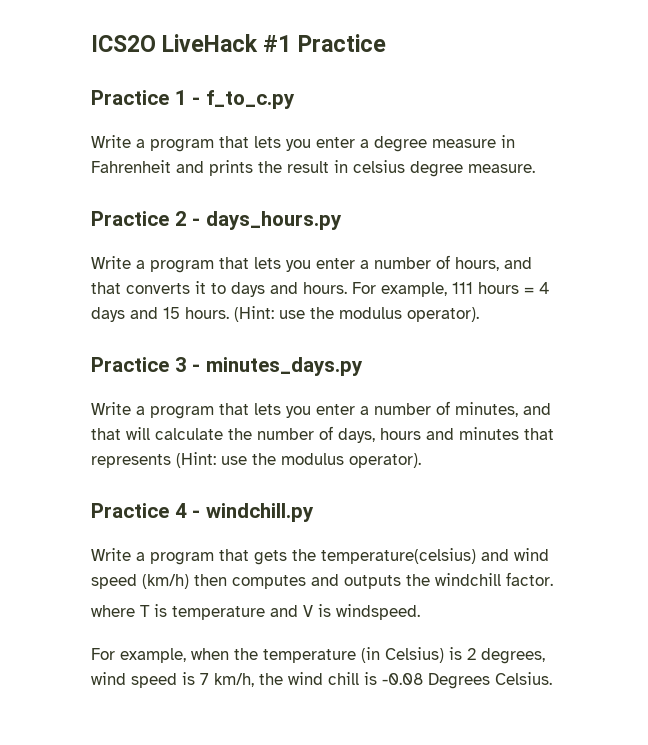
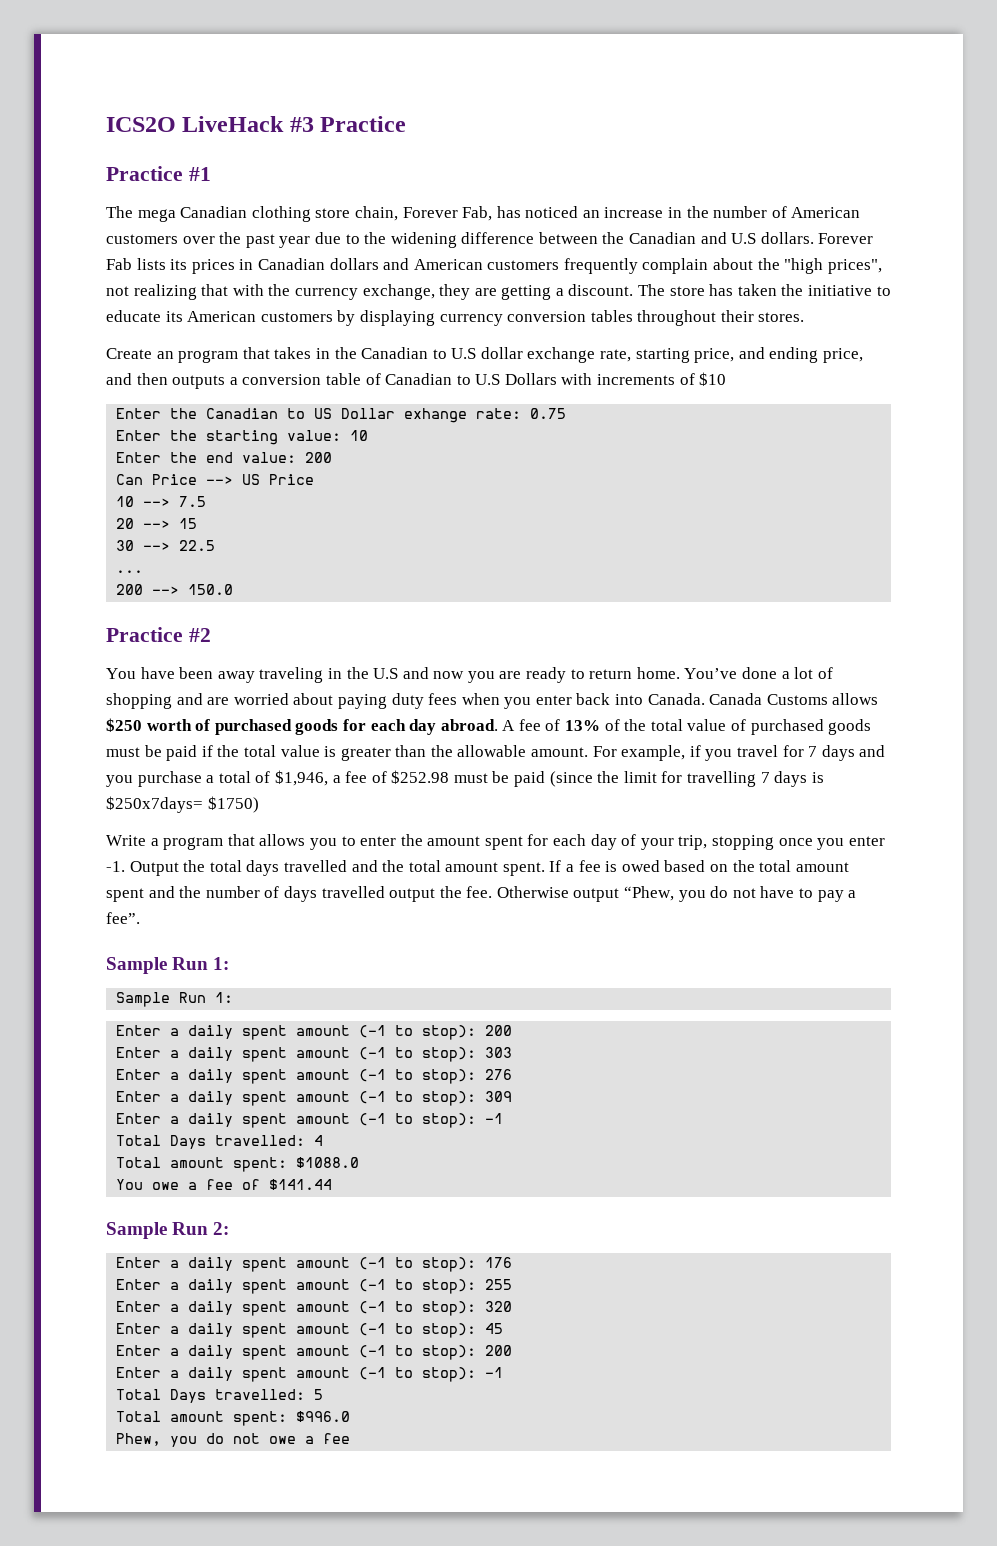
- ICS2O LiveHack #1 Practice
+ ICS2O LiveHack #3 Practice
- Practice 1 - f_to_c.py
- Write a program that lets you enter a degree measure in Fahrenheit and prints the result in celsius degree measure.
- Practice 2 - days_hours.py
- Write a program that lets you enter a number of hours, and that converts it to days and hours. For example, 111 hours = 4 days and 15 hours. (Hint: use the modulus operator).
- Practice 3 - minutes_days.py
- Write a program that lets you enter a number of minutes, and that will calculate the number of days, hours and minutes that represents (Hint: use the modulus operator).
- Practice 4 - windchill.py
- Write a program that gets the temperature(celsius) and wind speed (km/h) then computes and outputs the windchill factor.
- where T is temperature and V is windspeed.
- For example, when the temperature (in Celsius) is 2 degrees, wind speed is 7 km/h, the wind chill is -0.08 Degrees Celsius.
+ Practice #1
+ The mega Canadian clothing store chain, Forever Fab, has noticed an increase in the number of American customers over the past year due to the widening difference between the Canadian and U.S dollars. Forever Fab lists its prices in Canadian dollars and American customers frequently complain about the "high prices", not realizing that with the currency exchange, they are getting a discount. The store has taken the initiative to educate its American customers by displaying currency conversion tables throughout their stores.
+ Create an program that takes in the Canadian to U.S dollar exchange rate, starting price, and ending price, and then outputs a conversion table of Canadian to U.S Dollars with increments of $10
+ Enter the Canadian to US Dollar exhange rate: 0.75
+ Enter the starting value: 10
+ Enter the end value: 200
+ Can Price --> US Price
+ 10 --> 7.5
+ 20 --> 15
+ 30 --> 22.5
+ ...
+ 200 --> 150.0
+ Practice #2
+ You have been away traveling in the U.S and now you are ready to return home. You’ve done a lot of shopping and are worried about paying duty fees when you enter back into Canada. Canada Customs allows $250 worth of purchased goods for each day abroad. A fee of 13% of the total value of purchased goods must be paid if the total value is greater than the allowable amount. For example, if you travel for 7 days and you purchase a total of $1,946, a fee of $252.98 must be paid (since the limit for travelling 7 days is $250x7days= $1750)
+ Write a program that allows you to enter the amount spent for each day of your trip, stopping once you enter -1. Output the total days travelled and the total amount spent. If a fee is owed based on the total amount spent and the number of days travelled output the fee. Otherwise output “Phew, you do not have to pay a fee”.
+ Sample Run 1:
+ Sample Run 1:
+ Enter a daily spent amount (-1 to stop): 200
+ Enter a daily spent amount (-1 to stop): 303
+ Enter a daily spent amount (-1 to stop): 276
+ Enter a daily spent amount (-1 to stop): 309
+ Enter a daily spent amount (-1 to stop): -1
+ Total Days travelled: 4
+ Total amount spent: $1088.0
+ You owe a fee of $141.44
+ Sample Run 2:
+ Enter a daily spent amount (-1 to stop): 176
+ Enter a daily spent amount (-1 to stop): 255
+ Enter a daily spent amount (-1 to stop): 320
+ Enter a daily spent amount (-1 to stop): 45
+ Enter a daily spent amount (-1 to stop): 200
+ Enter a daily spent amount (-1 to stop): -1
+ Total Days travelled: 5
+ Total amount spent: $996.0
+ Phew, you do not owe a fee

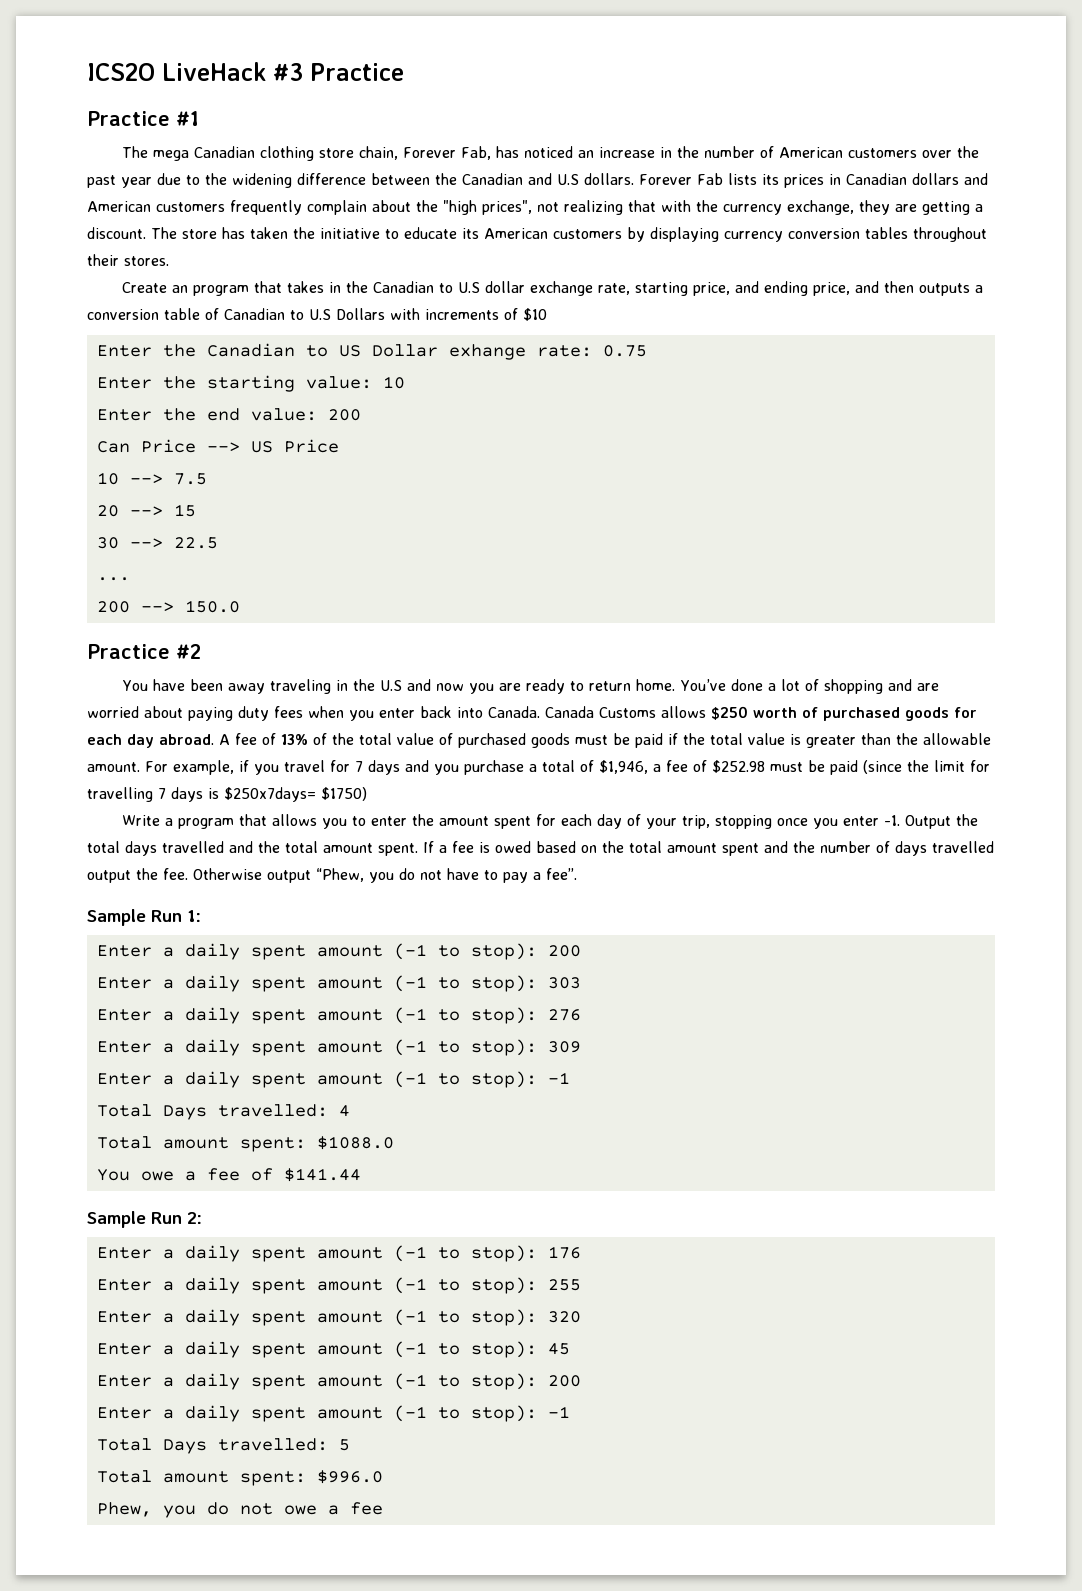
  Otherwise output “Phew, you do not have to pay a fee”.
- Sample Run 1:

